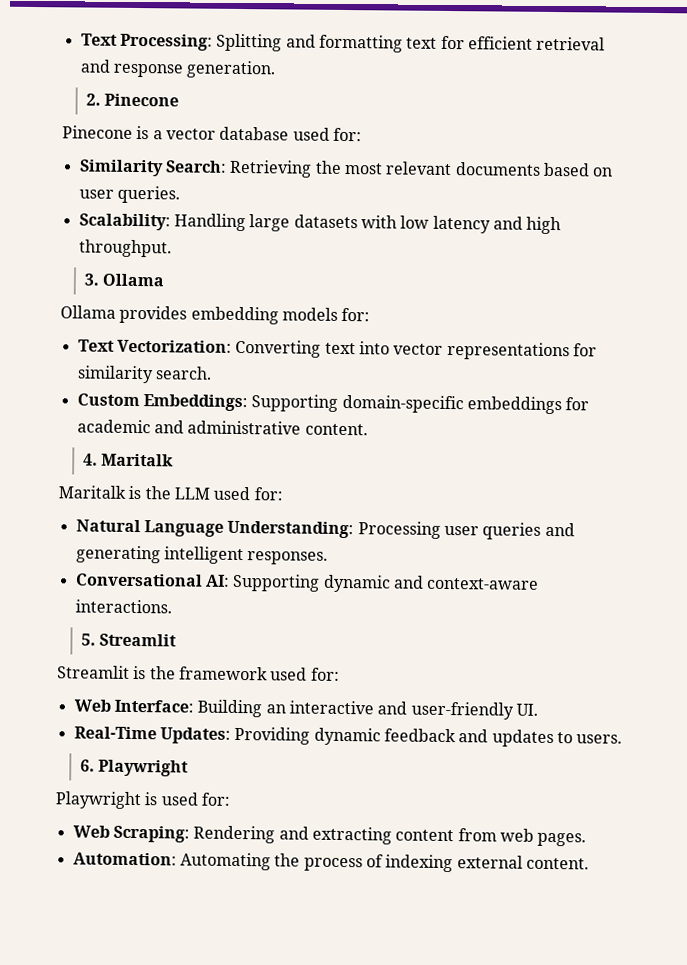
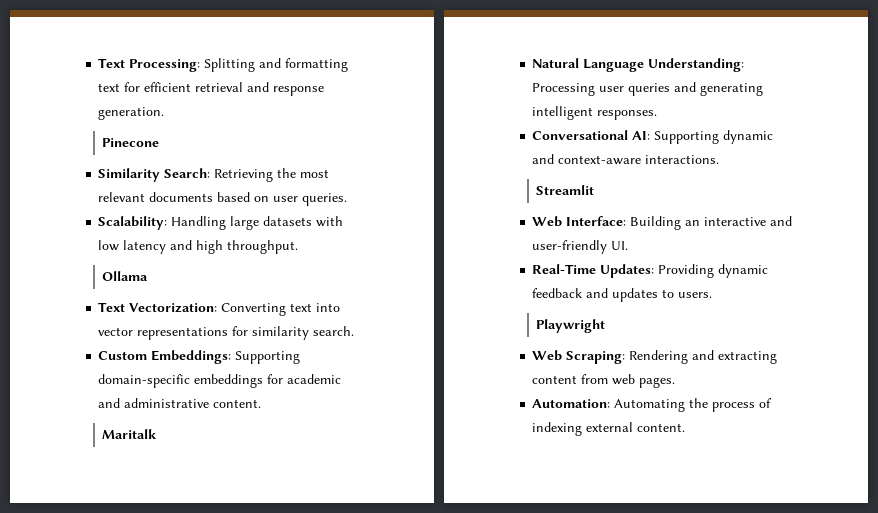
- 2. Pinecone
- Pinecone is a vector database used for:
+ Pinecone
- 3. Ollama
- Ollama provides embedding models for:
+ Ollama
- 4. Maritalk
- Maritalk is the LLM used for:
+ Maritalk
- 5. Streamlit
- Streamlit is the framework used for:
+ Streamlit
- 6. Playwright
- Playwright is used for:
+ Playwright

